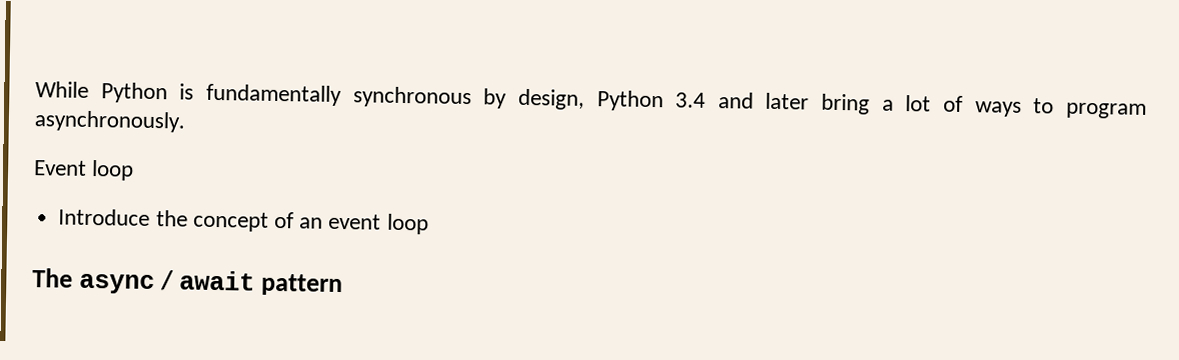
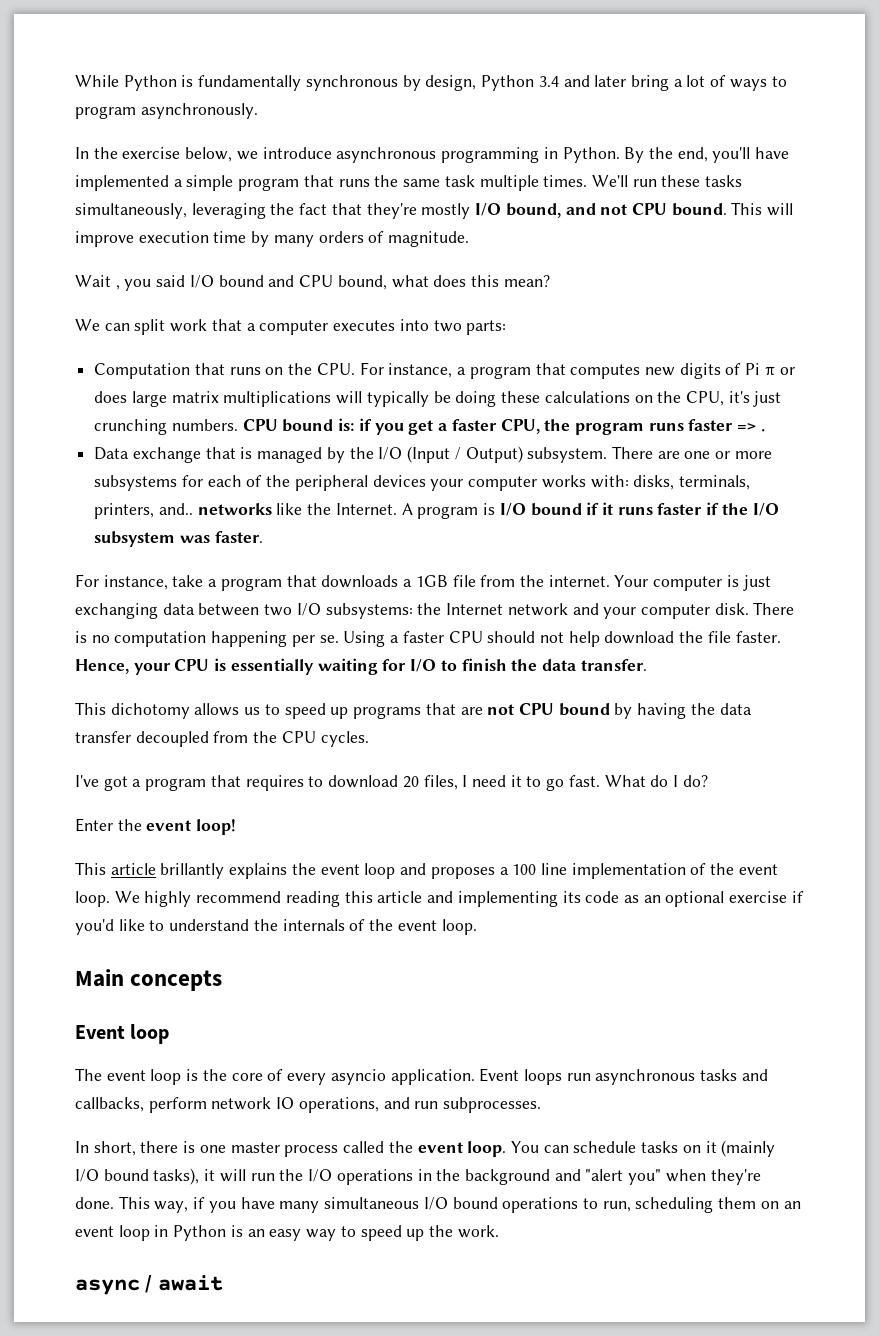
+ In the exercise below, we introduce asynchronous programming in Python. By the end, you'll have implemented a simple program that runs the same task multiple times. We'll run these tasks simultaneously, leveraging the fact that they're mostly I/O bound, and not CPU bound. This will improve execution time by many orders of magnitude.
+ Wait , you said I/O bound and CPU bound, what does this mean?
+ We can split work that a computer executes into two parts:
+ Computation that runs on the CPU. For instance, a program that computes new digits of Pi π or does large matrix multiplications will typically be doing these calculations on the CPU, it's just crunching numbers. CPU bound is: if you get a faster CPU, the program runs faster => .
+ Data exchange that is managed by the I/O (Input / Output) subsystem. There are one or more subsystems for each of the peripheral devices your computer works with: disks, terminals, printers, and.. networks like the Internet. A program is I/O bound if it runs faster if the I/O subsystem was faster.
+ For instance, take a program that downloads a 1GB file from the internet. Your computer is just exchanging data between two I/O subsystems: the Internet network and your computer disk. There is no computation happening per se. Using a faster CPU should not help download the file faster. Hence, your CPU is essentially waiting for I/O to finish the data transfer.
+ This dichotomy allows us to speed up programs that are not CPU bound by having the data transfer decoupled from the CPU cycles.
+ I've got a program that requires to download 20 files, I need it to go fast. What do I do?
+ Enter the event loop!
+ This article brillantly explains the event loop and proposes a 100 line implementation of the event loop. We highly recommend reading this article and implementing its code as an optional exercise if you'd like to understand the internals of the event loop.
+ Main concepts
  Event loop
- Introduce the concept of an event loop
- The async / await pattern
+ The event loop is the core of every asyncio application. Event loops run asynchronous tasks and callbacks, perform network IO operations, and run subprocesses.
+ In short, there is one master process called the event loop. You can schedule tasks on it (mainly I/O bound tasks), it will run the I/O operations in the background and "alert you" when they're done. This way, if you have many simultaneous I/O bound operations to run, scheduling them on an event loop in Python is an easy way to speed up the work.
+ async / await

